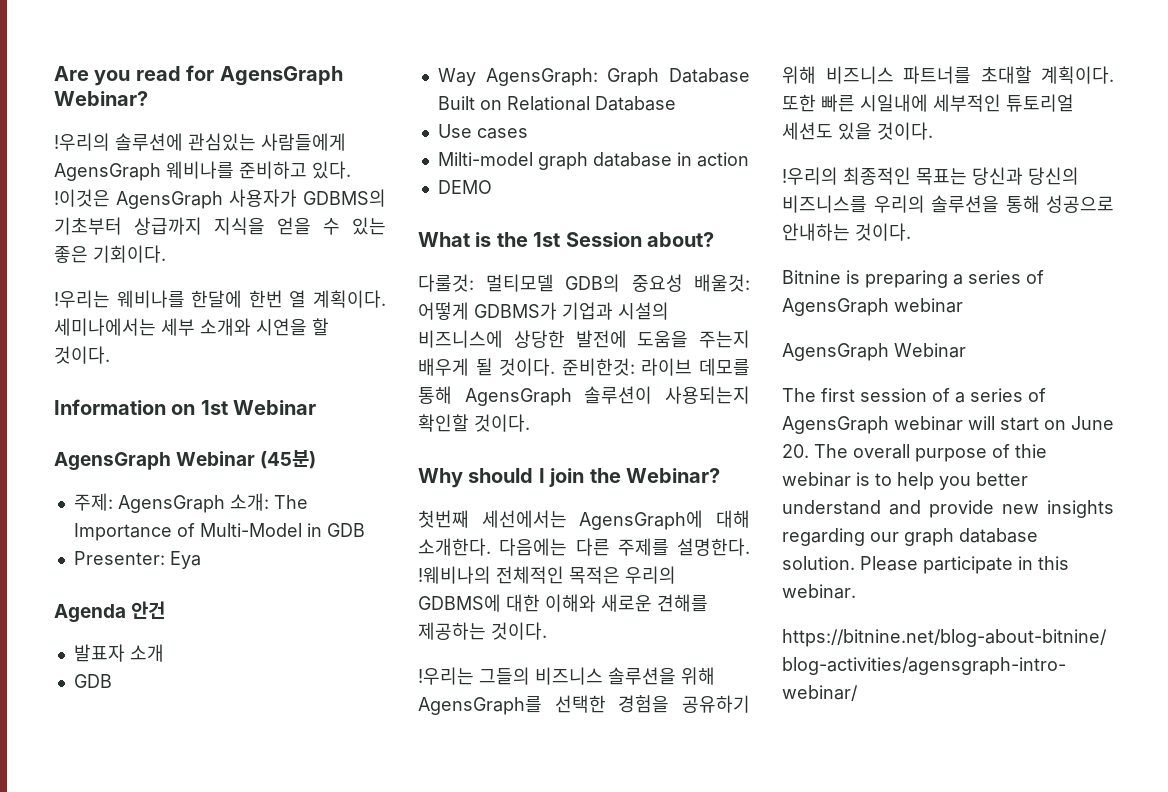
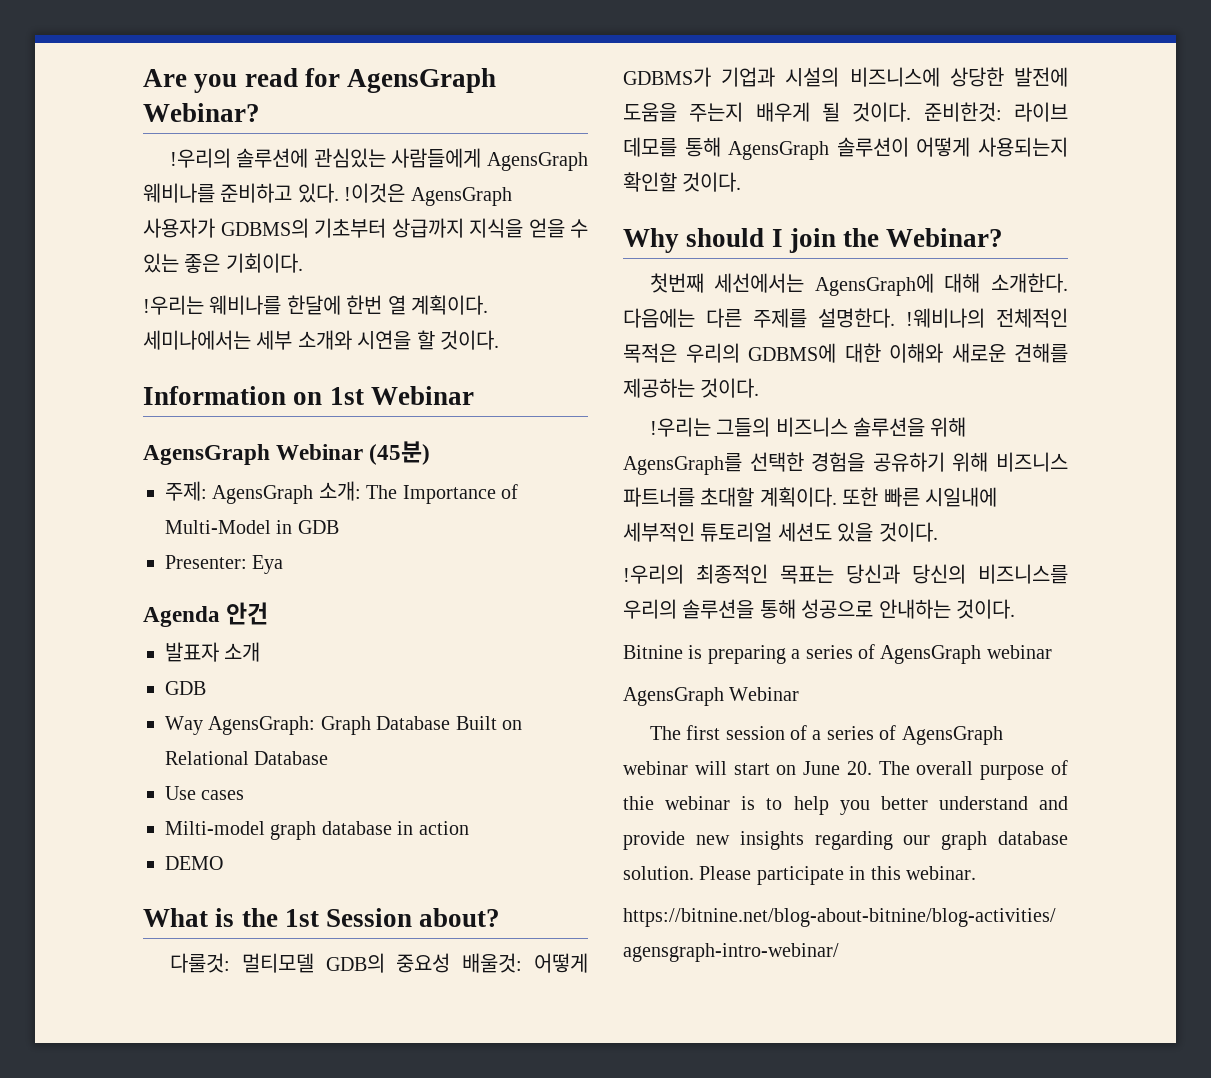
- 준비한것: 라이브 데모를 통해 AgensGraph 솔루션이 사용되는지 확인할 것이다.
+ 준비한것: 라이브 데모를 통해 AgensGraph 솔루션이 어떻게 사용되는지 확인할 것이다.

